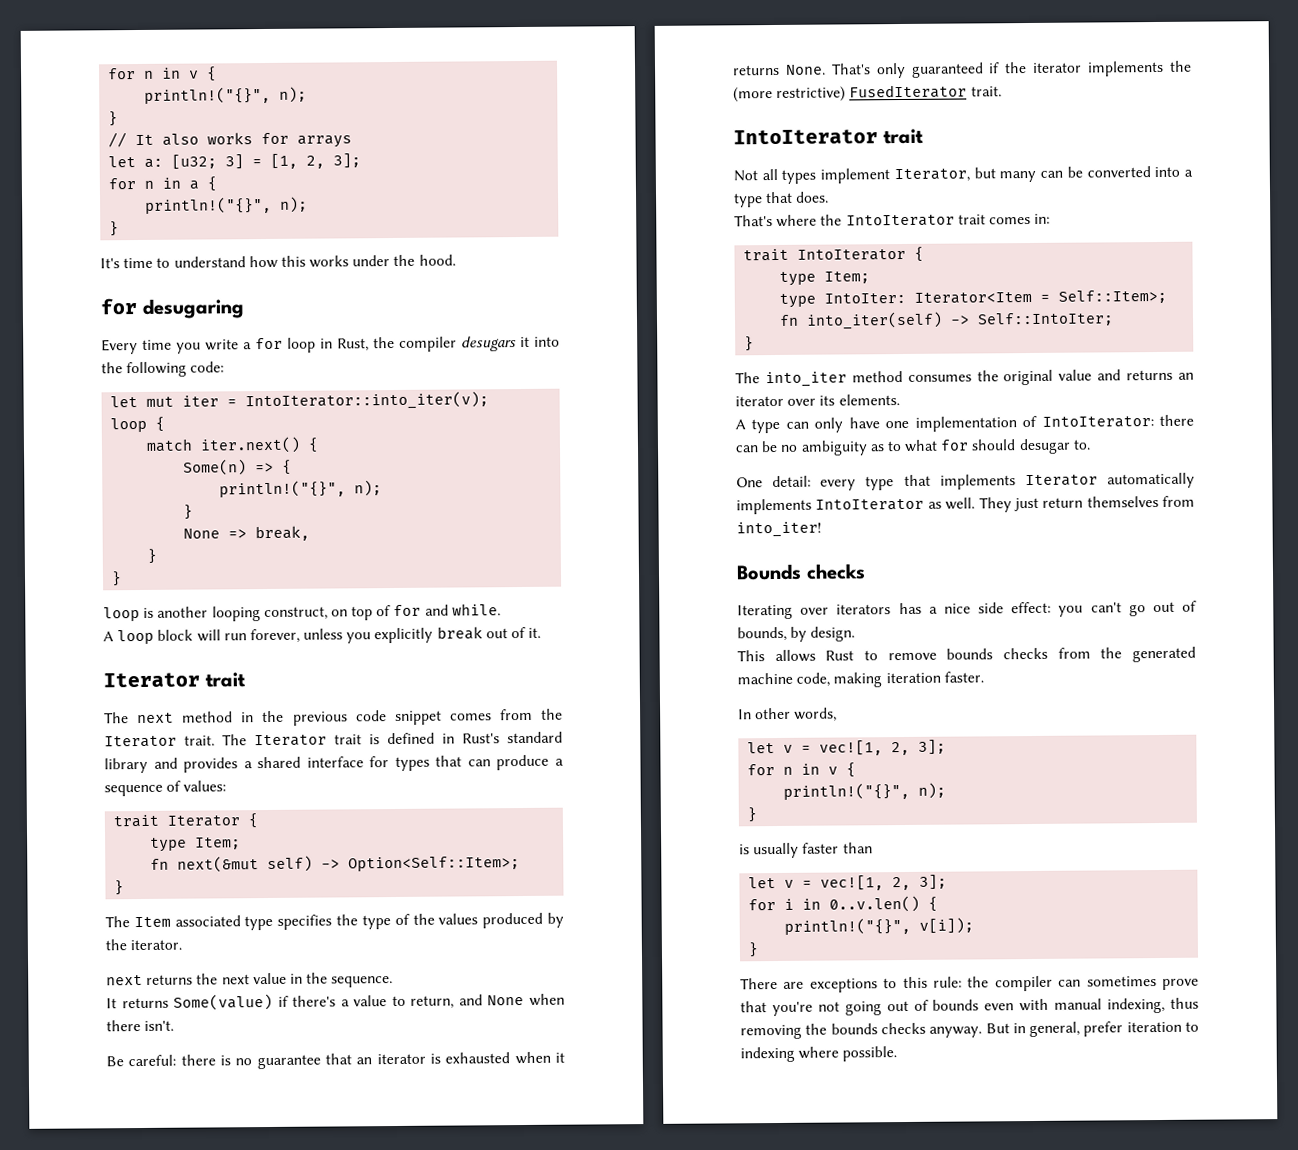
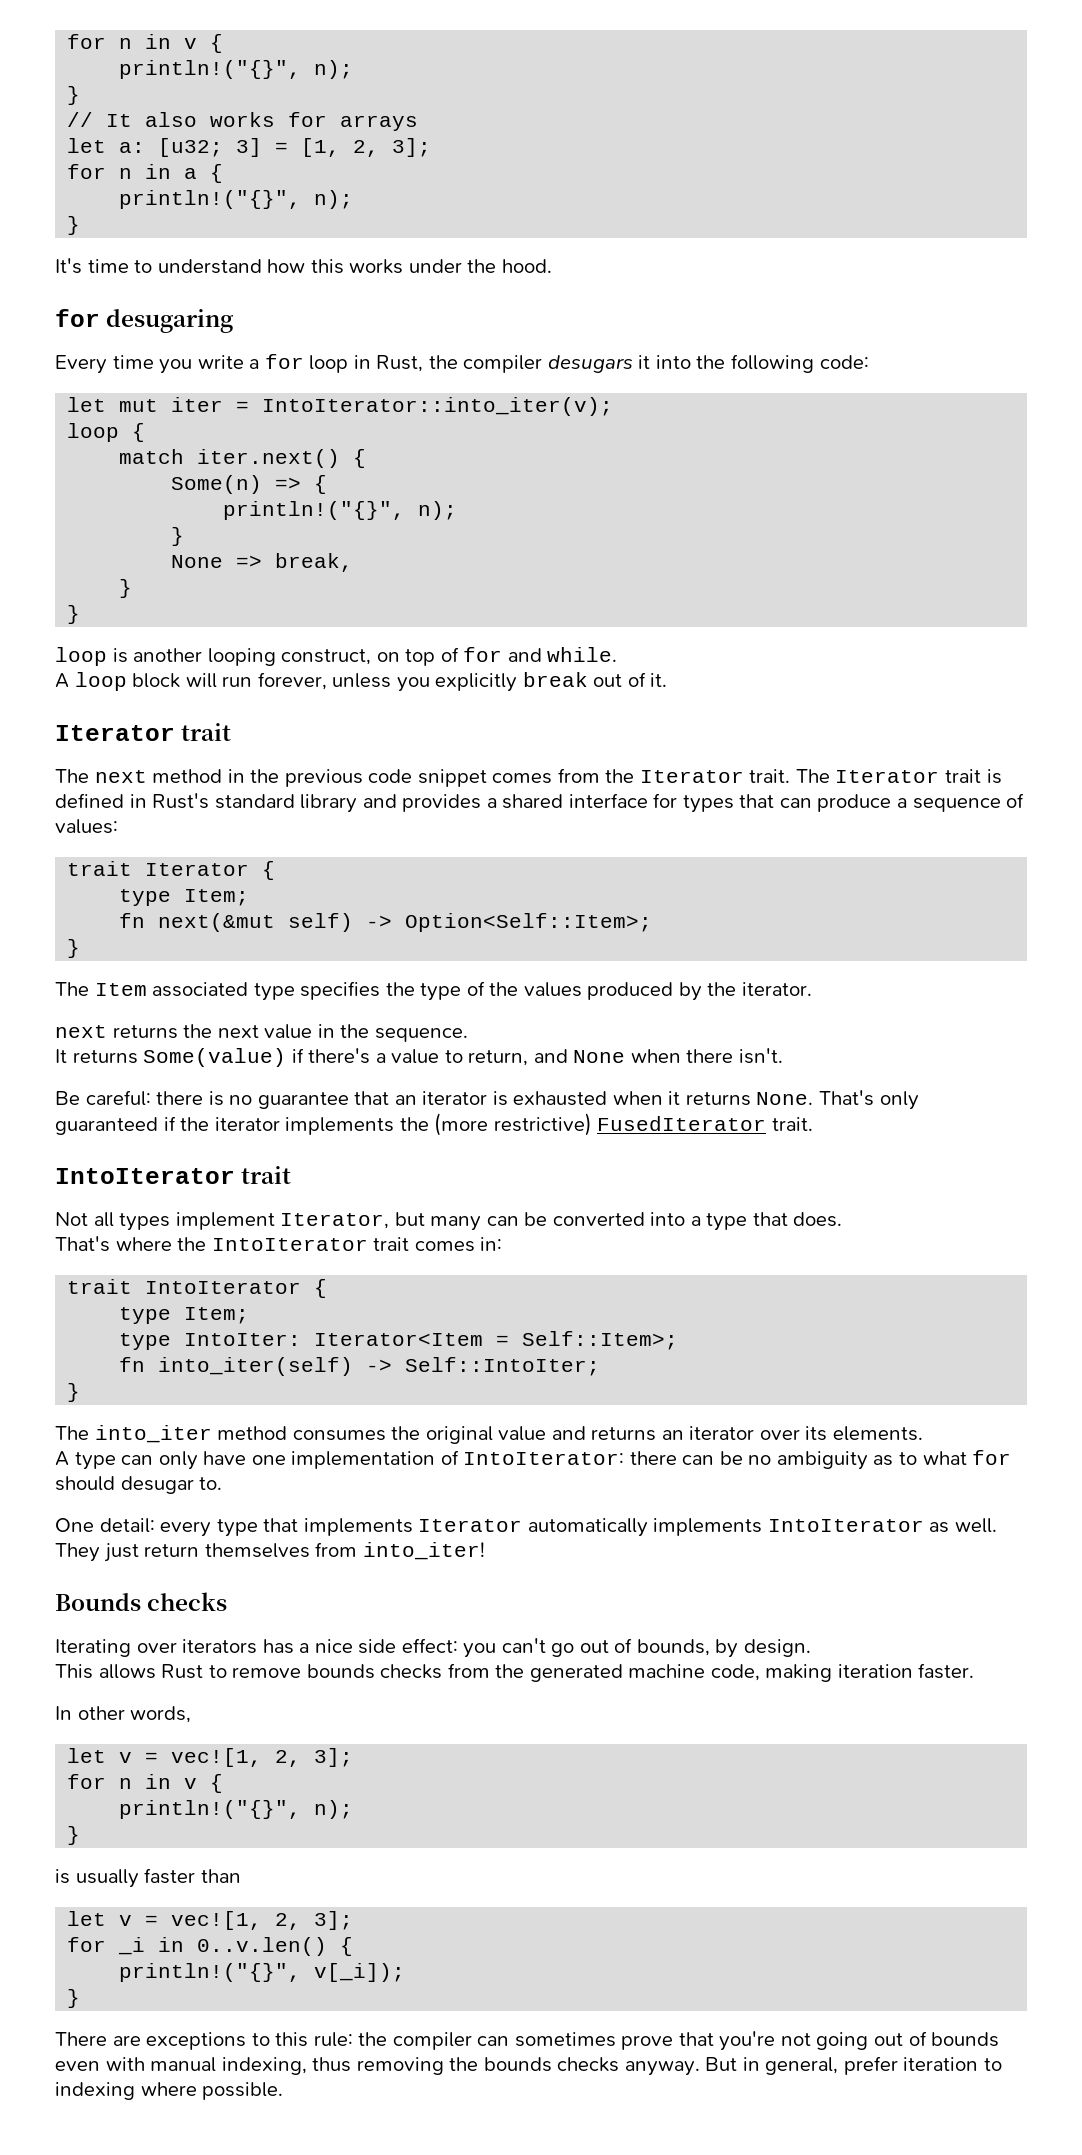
- for i in 0..v.len() {
+ for _i in 0..v.len() {
- println!("{}", v[i]);
+ println!("{}", v[_i]);

